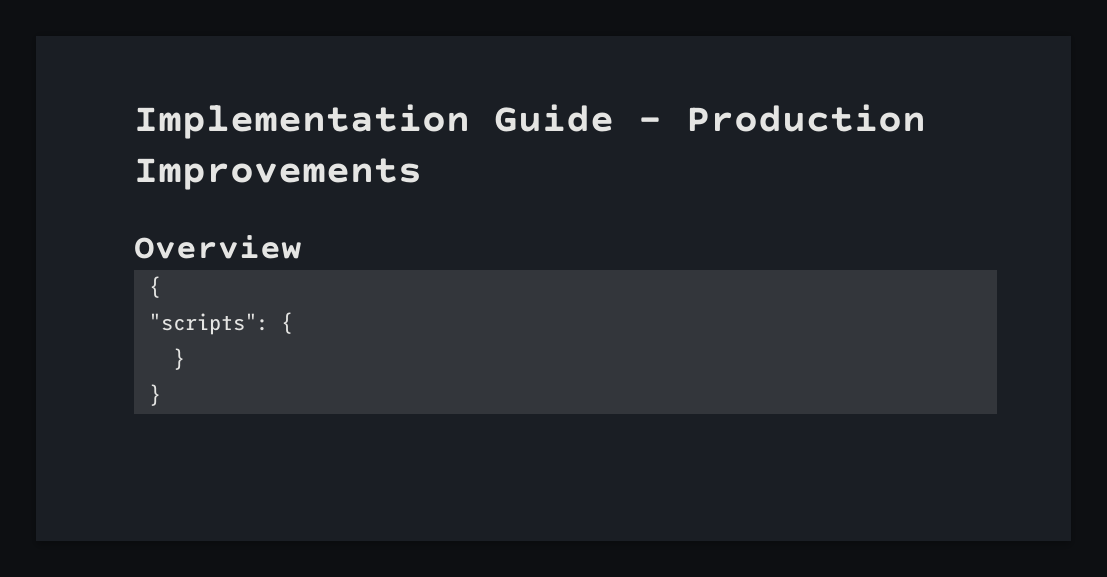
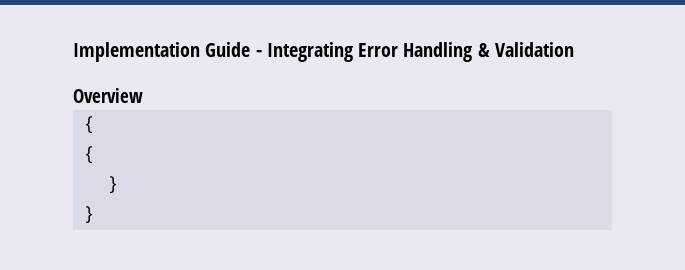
- Implementation Guide - Production Improvements
+ Implementation Guide - Integrating Error Handling & Validation
  Overview
  {
- "scripts": {
+ {

